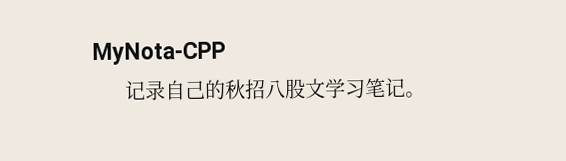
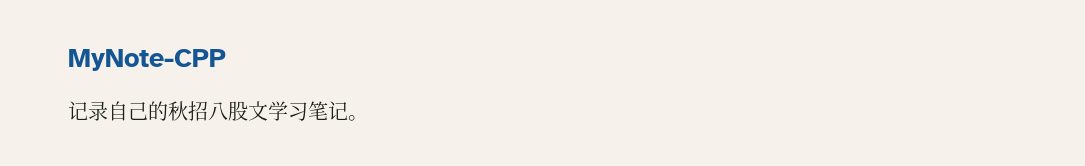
- MyNota-CPP
+ MyNote-CPP

